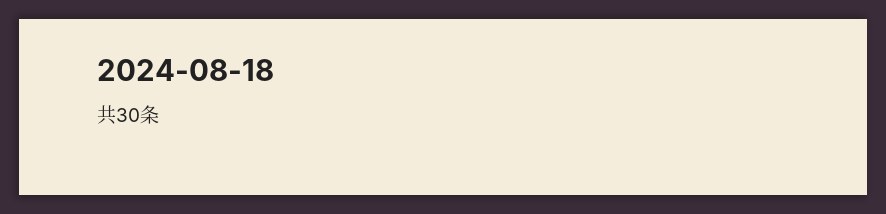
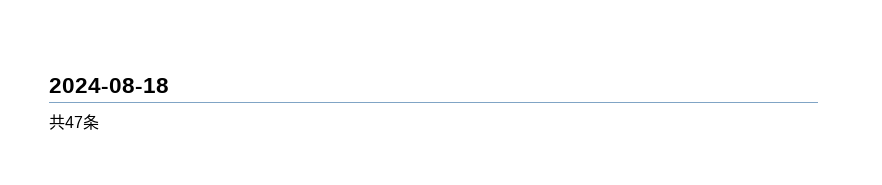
- 共30条
+ 共47条

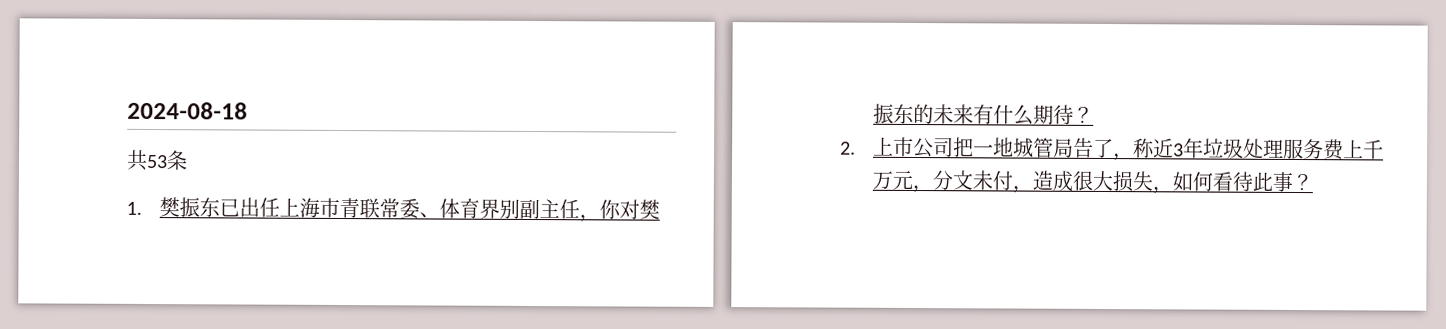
- 共47条
+ 共53条
+ 1.樊振东已出任上海市青联常委、体育界别副主任，你对樊振东的未来有什么期待？
+ 2.上市公司把一地城管局告了，称近3年垃圾处理服务费上千万元，分文未付，造成很大损失，如何看待此事？

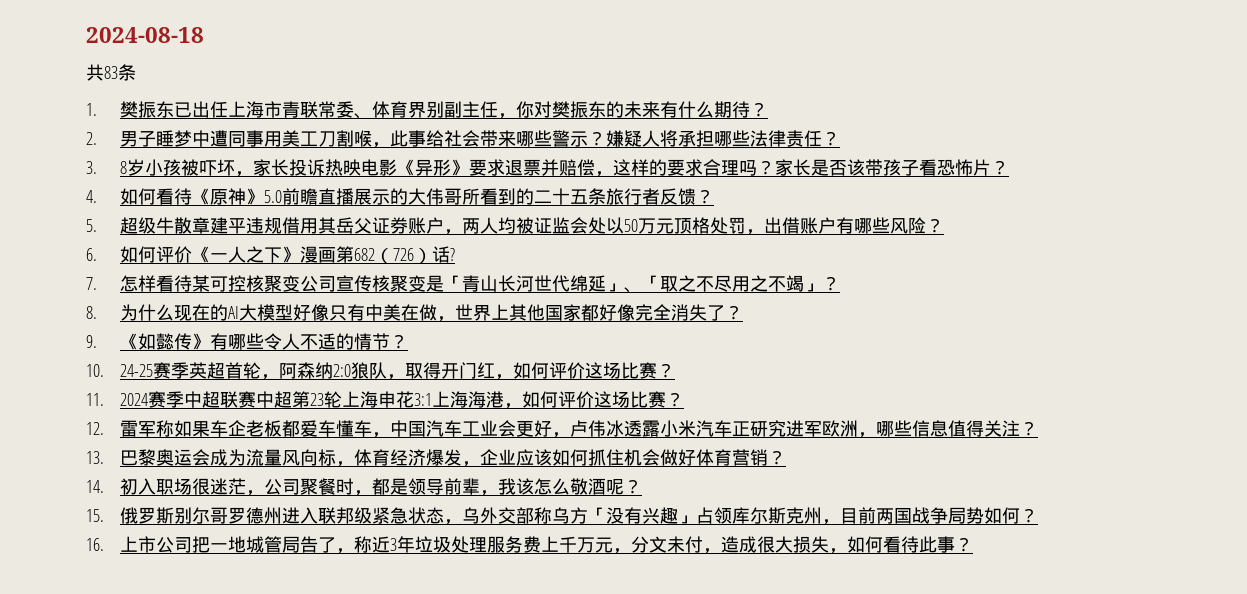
- 共53条
+ 共83条
- 2.上市公司把一地城管局告了，称近3年垃圾处理服务费上千万元，分文未付，造成很大损失，如何看待此事？
+ 2.男子睡梦中遭同事用美工刀割喉，此事给社会带来哪些警示？嫌疑人将承担哪些法律责任？
+ 3. 8岁小孩被吓坏，家长投诉热映电影《异形》要求退票并赔偿，这样的要求合理吗？家长是否该带孩子看恐怖片？
+ 4.如何看待《原神》5.0前瞻直播展示的大伟哥所看到的二十五条旅行者反馈？
+ 5.超级牛散章建平违规借用其岳父证券账户，两人均被证监会处以50万元顶格处罚，出借账户有哪些风险？
+ 6.如何评价《一人之下》漫画第682（726）话?
+ 7.怎样看待某可控核聚变公司宣传核聚变是「青山长河世代绵延」、「取之不尽用之不竭」？
+ 8.为什么现在的AI大模型好像只有中美在做，世界上其他国家都好像完全消失了？
+ 9.《如懿传》有哪些令人不适的情节？
+ 10. 24-25赛季英超首轮，阿森纳2:0狼队，取得开门红，如何评价这场比赛？
+ 11. 2024赛季中超联赛中超第23轮上海申花3:1上海海港，如何评价这场比赛？
+ 12.雷军称如果车企老板都爱车懂车，中国汽车工业会更好，卢伟冰透露小米汽车正研究进军欧洲，哪些信息值得关注？
+ 13.巴黎奥运会成为流量风向标，体育经济爆发，企业应该如何抓住机会做好体育营销？
+ 14.初入职场很迷茫，公司聚餐时，都是领导前辈，我该怎么敬酒呢？
+ 15.俄罗斯别尔哥罗德州进入联邦级紧急状态，乌外交部称乌方「没有兴趣」占领库尔斯克州，目前两国战争局势如何？
+ 16.上市公司把一地城管局告了，称近3年垃圾处理服务费上千万元，分文未付，造成很大损失，如何看待此事？

